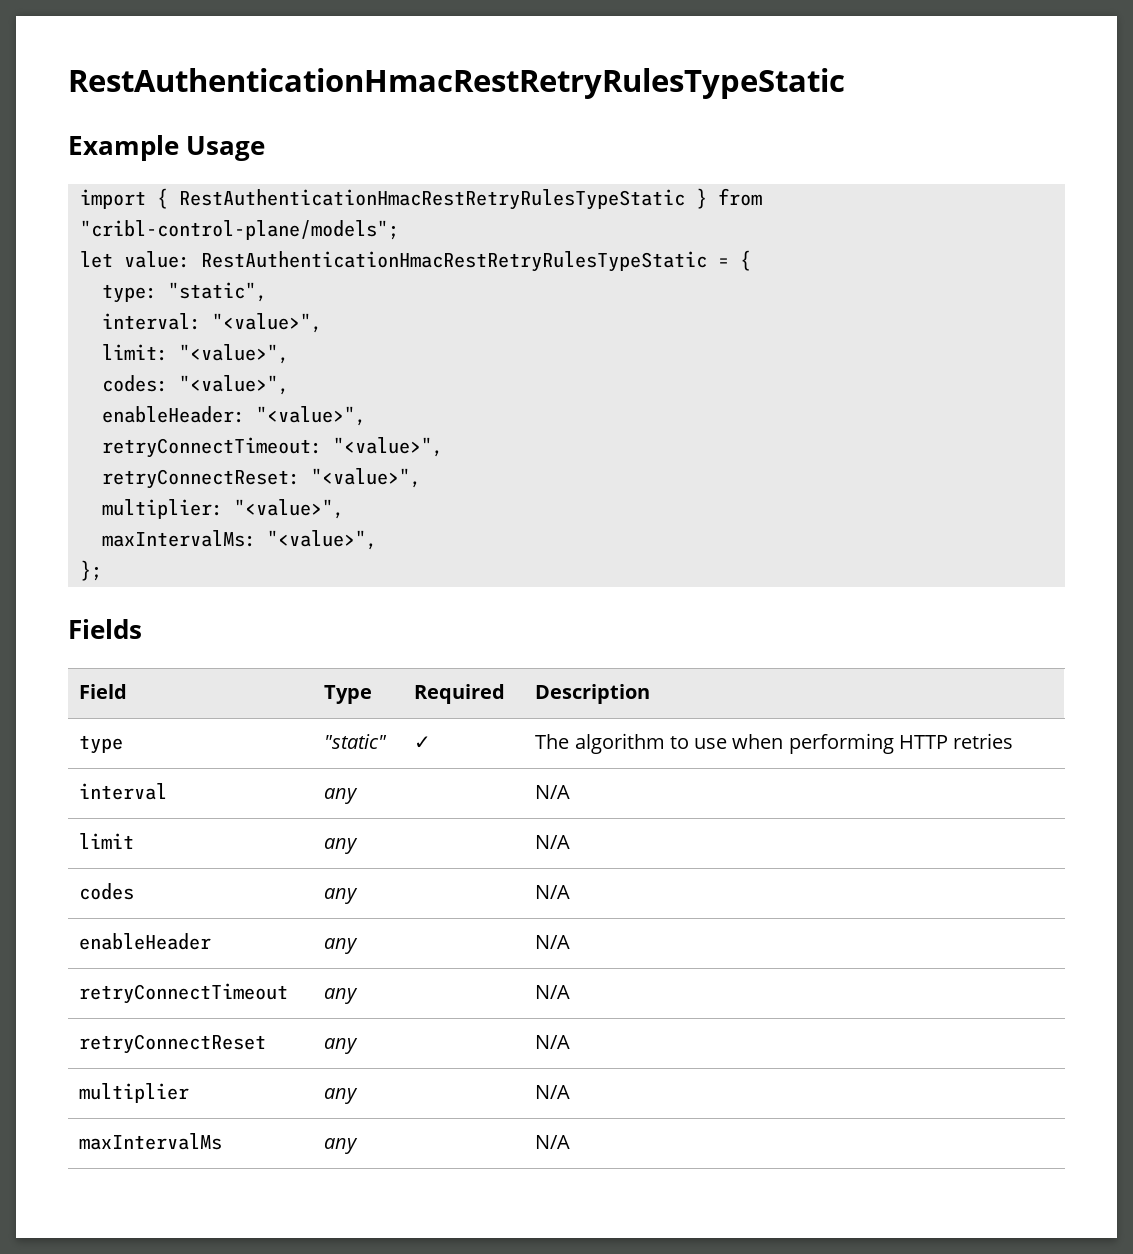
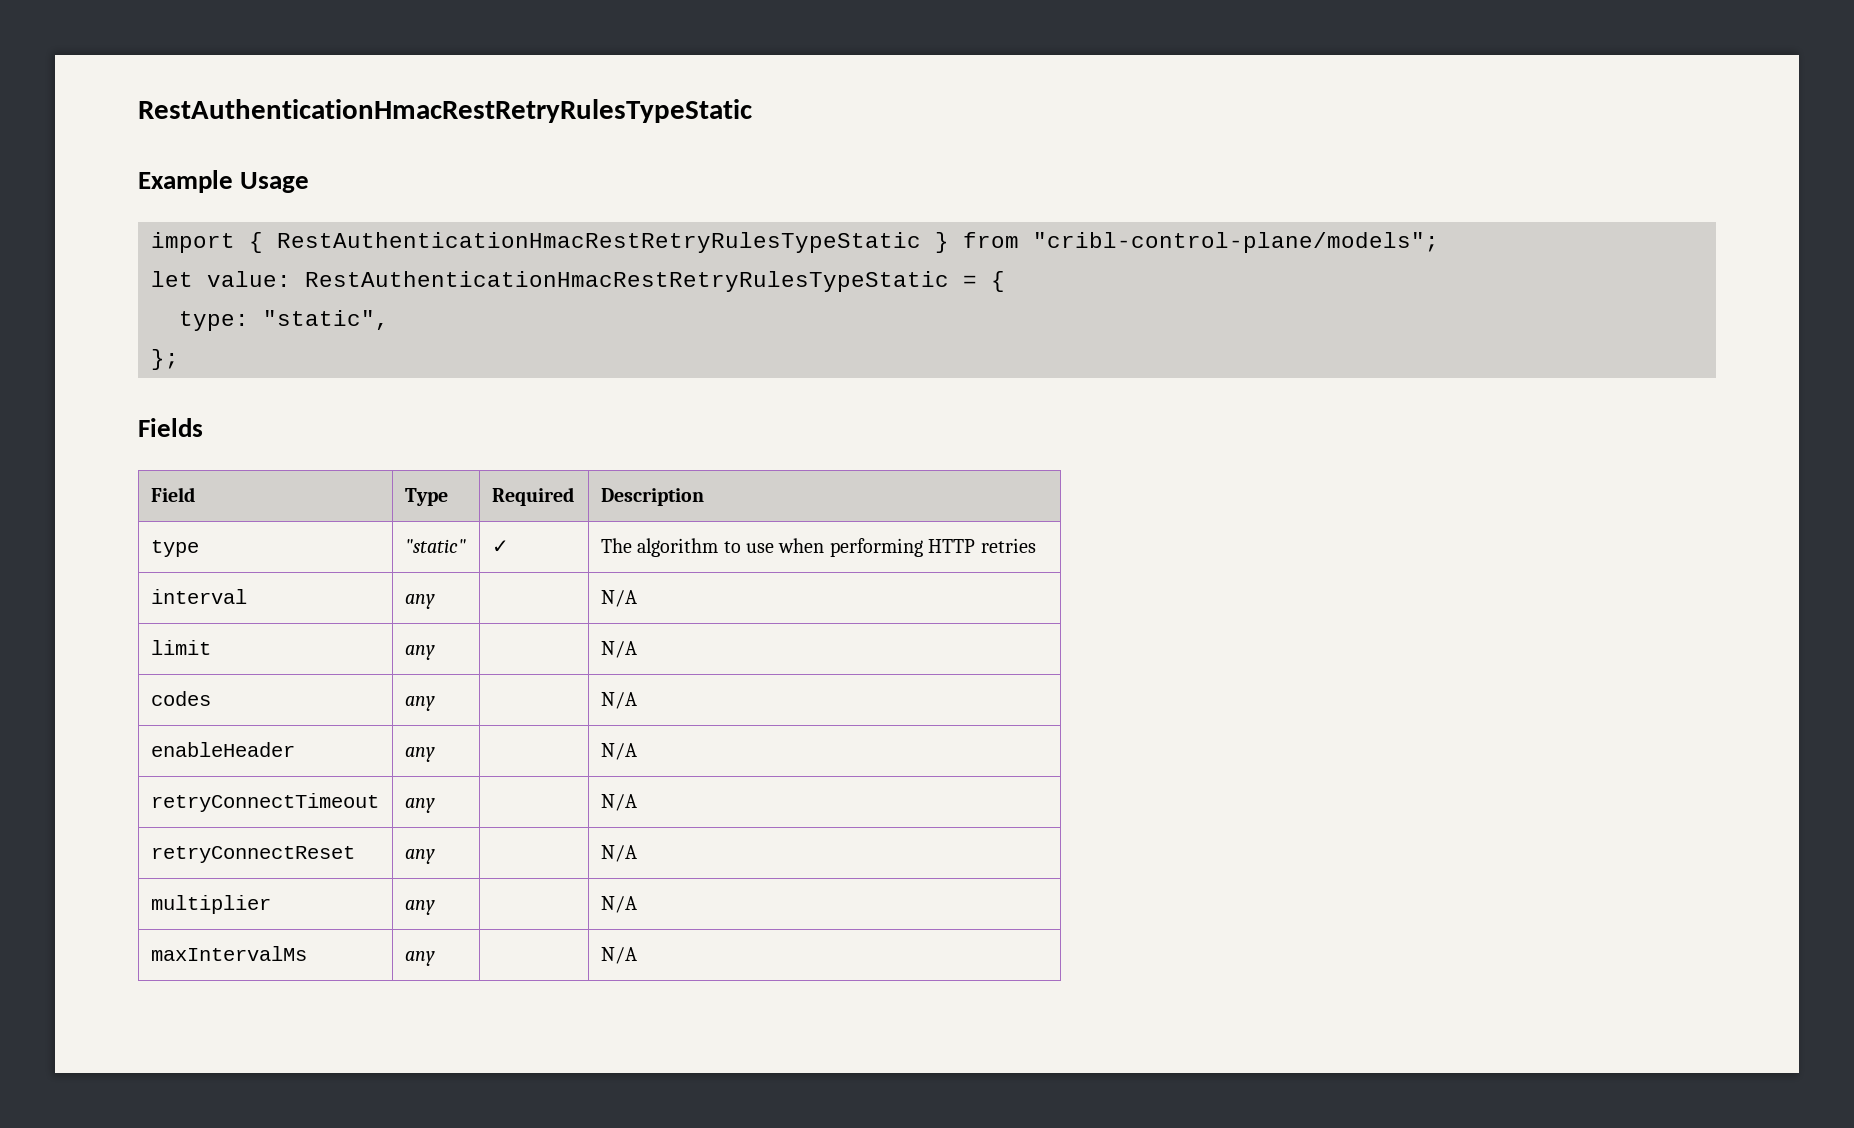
- interval: "<value>",
- limit: "<value>",
- codes: "<value>",
- enableHeader: "<value>",
- retryConnectTimeout: "<value>",
- retryConnectReset: "<value>",
- multiplier: "<value>",
- maxIntervalMs: "<value>",

